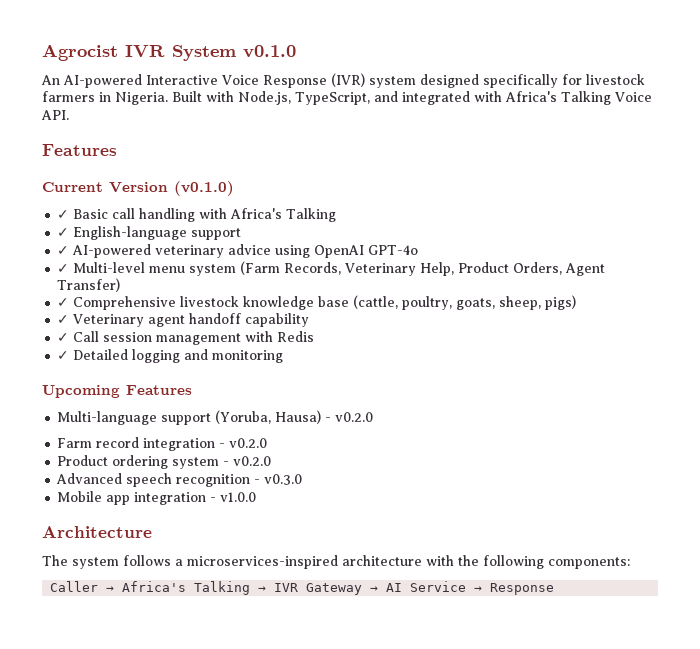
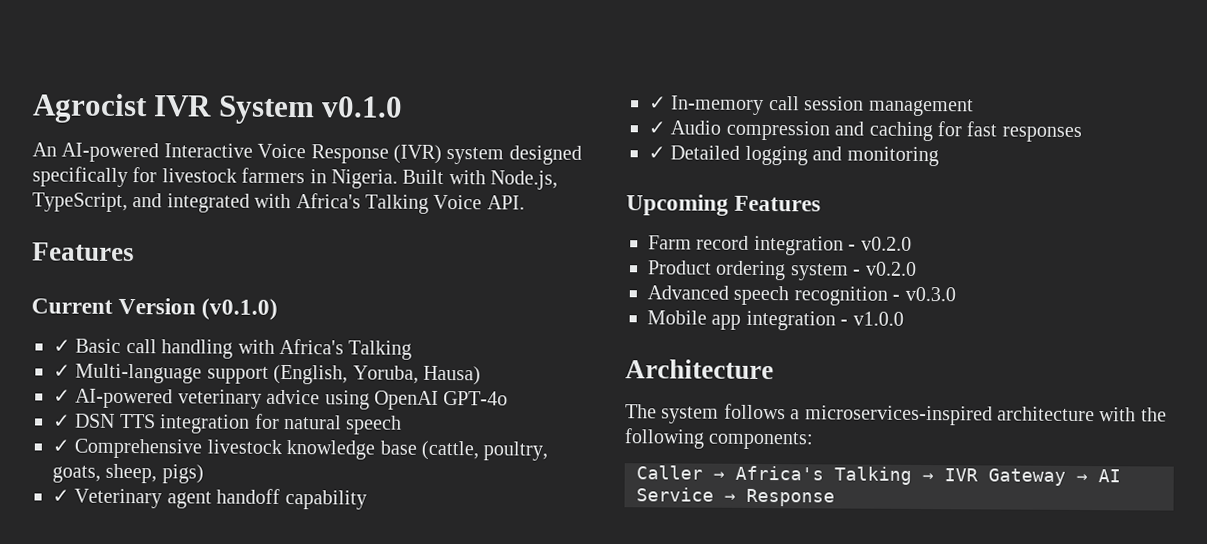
- ✓ English-language support
+ ✓ Multi-language support (English, Yoruba, Hausa)
- ✓ Multi-level menu system (Farm Records, Veterinary Help, Product Orders, Agent Transfer)
+ ✓ DSN TTS integration for natural speech
- ✓ Call session management with Redis
+ ✓ In-memory call session management
+ ✓ Audio compression and caching for fast responses
- Multi-language support (Yoruba, Hausa) - v0.2.0

